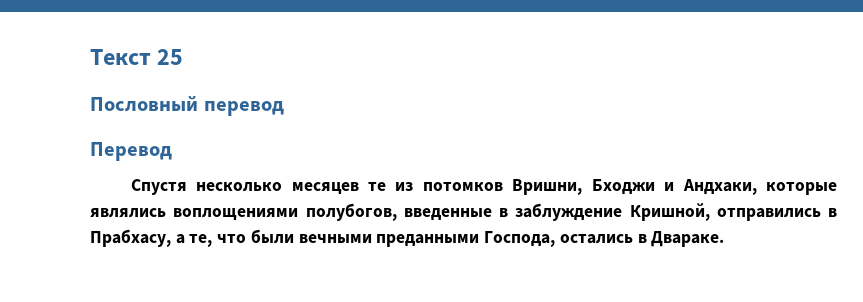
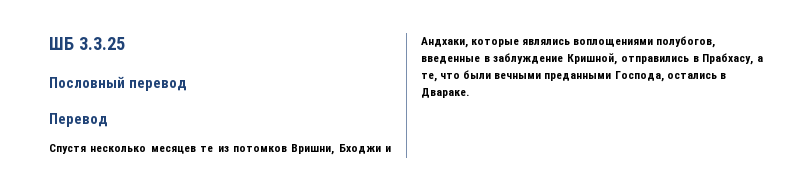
- Текст 25
+ ШБ 3.3.25

